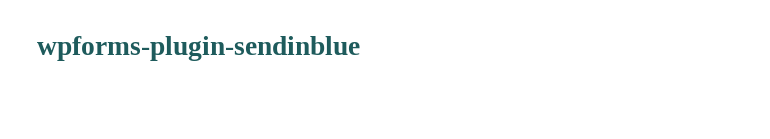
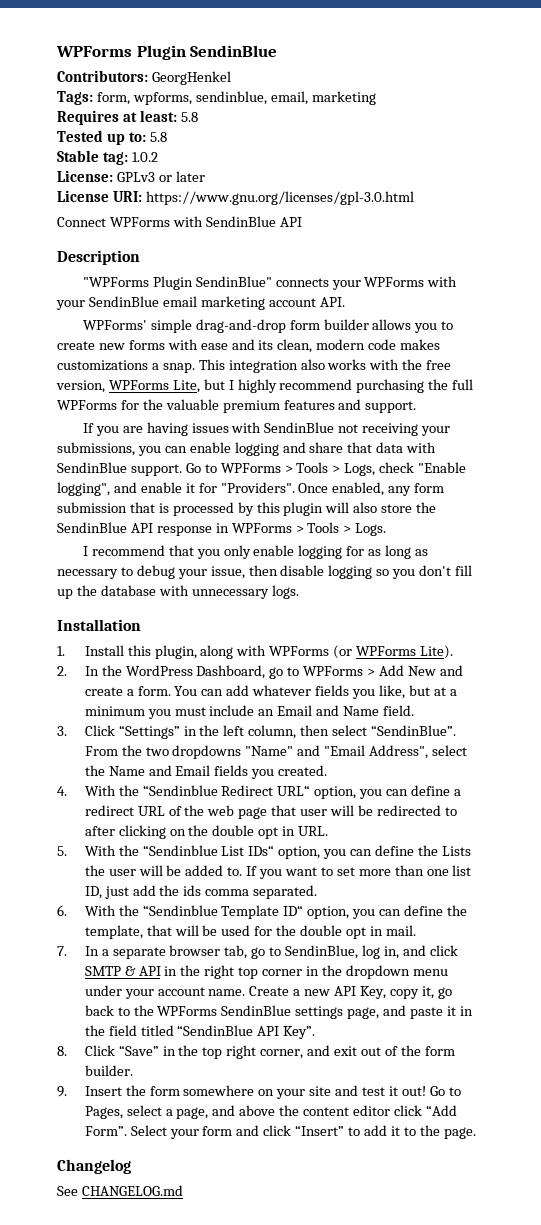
- wpforms-plugin-sendinblue
+ WPForms Plugin SendinBlue
+ Contributors: GeorgHenkel
+ Tags: form, wpforms, sendinblue, email, marketing
+ Requires at least: 5.8
+ Tested up to: 5.8
+ Stable tag: 1.0.2
+ License: GPLv3 or later
+ License URI: https://www.gnu.org/licenses/gpl-3.0.html
+ Connect WPForms with SendinBlue API
+ Description
+ "WPForms Plugin SendinBlue" connects your WPForms with your SendinBlue email marketing account API.
+ WPForms' simple drag-and-drop form builder allows you to create new forms with ease and its clean, modern code makes customizations a snap. This integration also works with the free version, WPForms Lite, but I highly recommend purchasing the full WPForms for the valuable premium features and support.
+ If you are having issues with SendinBlue not receiving your submissions, you can enable logging and share that data with SendinBlue support. Go to WPForms > Tools > Logs, check "Enable logging", and enable it for "Providers". Once enabled, any form submission that is processed by this plugin will also store the SendinBlue API response in WPForms > Tools > Logs.
+ I recommend that you only enable logging for as long as necessary to debug your issue, then disable logging so you don't fill up the database with unnecessary logs.
+ Installation
+ 1. Install this plugin, along with WPForms (or WPForms Lite).
+ 2. In the WordPress Dashboard, go to WPForms > Add New and create a form. You can add whatever fields you like, but at a minimum you must include an Email and Name field.
+ 3. Click “Settings” in the left column, then select “SendinBlue”. From the two dropdowns "Name" and "Email Address", select the Name and Email fields you created.
+ 4. With the “Sendinblue Redirect URL“ option, you can define a redirect URL of the web page that user will be redirected to after clicking on the double opt in URL.
+ 5. With the “Sendinblue List IDs“ option, you can define the Lists the user will be added to. If you want to set more than one list ID, just add the ids comma separated.
+ 6. With the “Sendinblue Template ID“ option, you can define the template, that will be used for the double opt in mail.
+ 7. In a separate browser tab, go to SendinBlue, log in, and click SMTP & API in the right top corner in the dropdown menu under your account name. Create a new API Key, copy it, go back to the WPForms SendinBlue settings page, and paste it in the field titled “SendinBlue API Key”.
+ 8. Click “Save” in the top right corner, and exit out of the form builder.
+ 9. Insert the form somewhere on your site and test it out! Go to Pages, select a page, and above the content editor click “Add Form”. Select your form and click “Insert” to add it to the page.
+ Changelog
+ See CHANGELOG.md

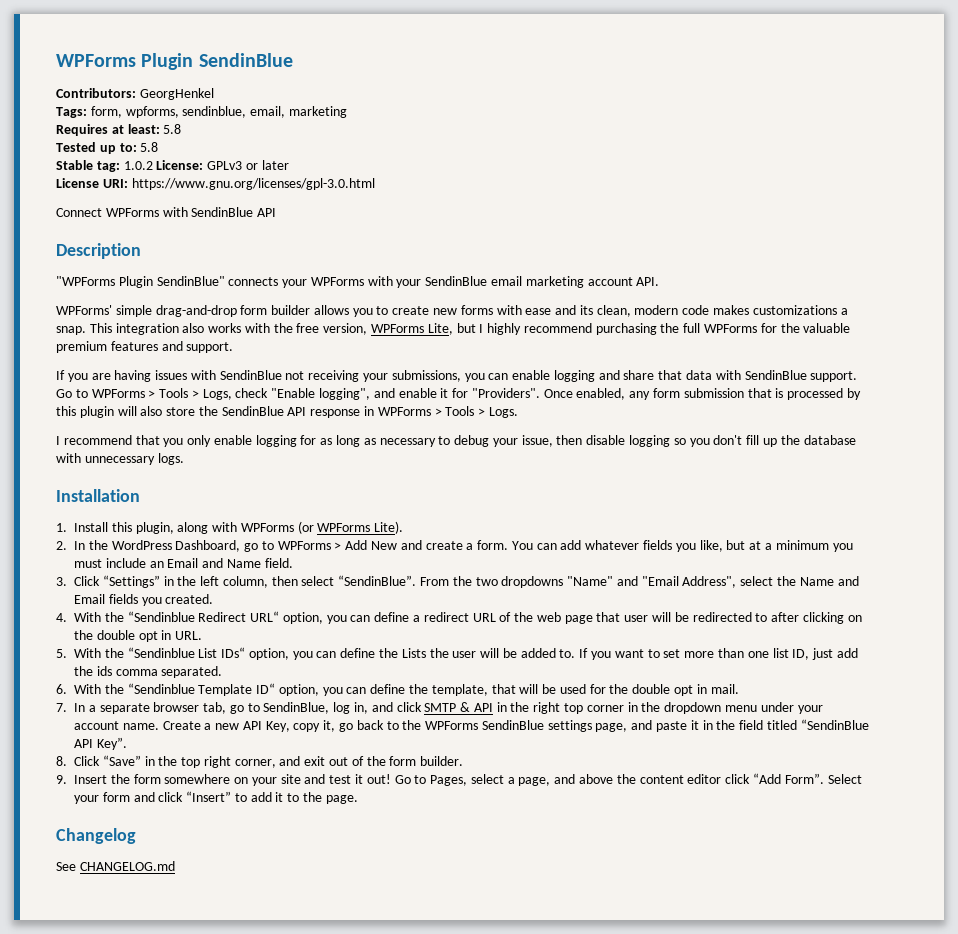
- Stable tag: 1.0.2
- License: GPLv3 or later
+ Stable tag: 1.0.2 License: GPLv3 or later

